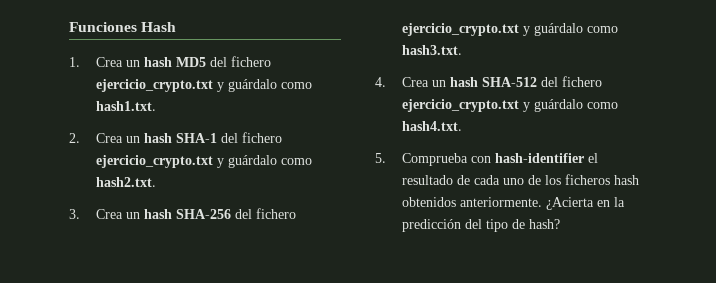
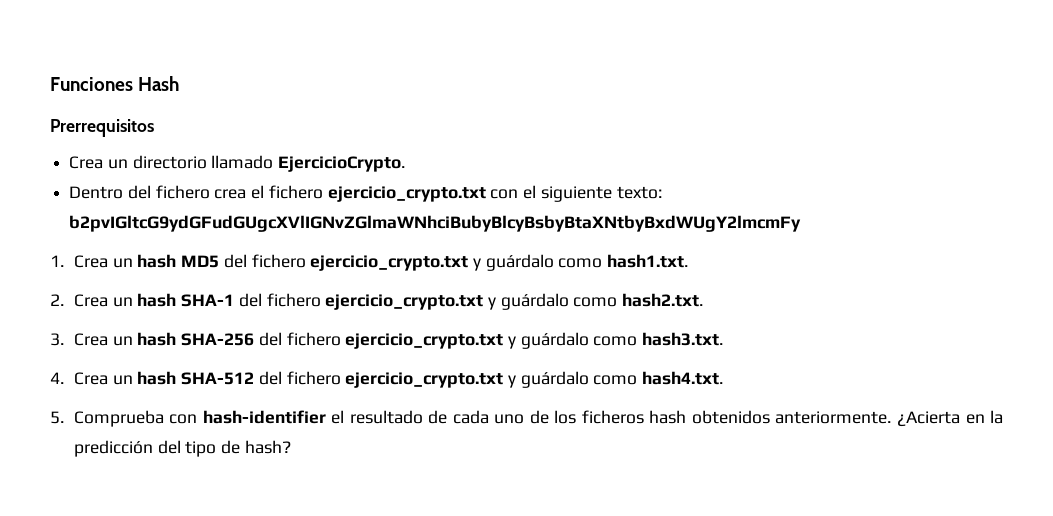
+ Prerrequisitos
+ Crea un directorio llamado EjercicioCrypto.
+ Dentro del fichero crea el fichero ejercicio_crypto.txt con el siguiente texto: b2pvIGltcG9ydGFudGUgcXVlIGNvZGlmaWNhciBubyBlcyBsbyBtaXNtbyBxdWUgY2lmcmFy

